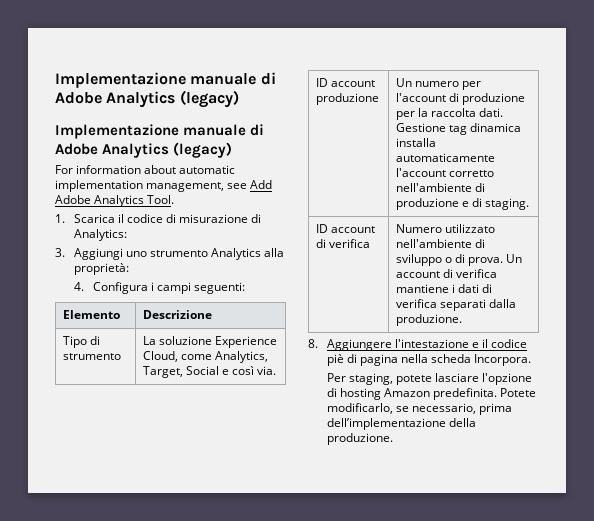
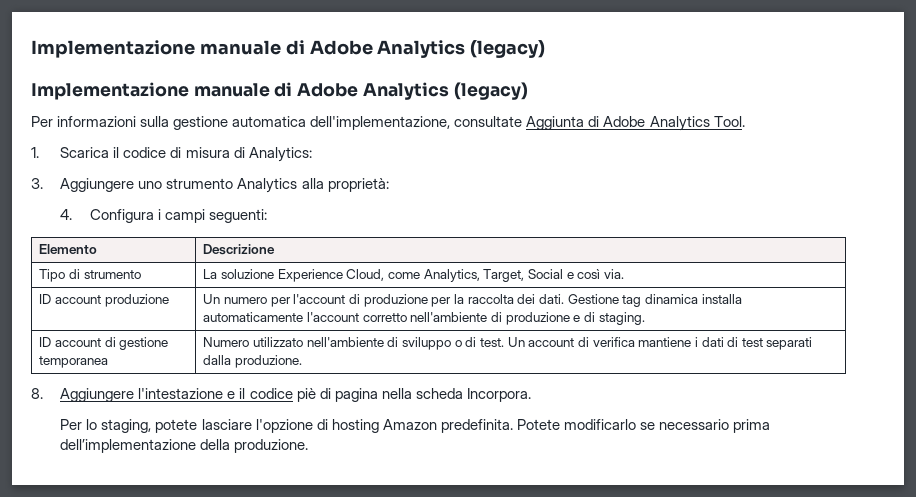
- For information about automatic implementation management, see Add Adobe Analytics Tool.
+ Per informazioni sulla gestione automatica dell'implementazione, consultate Aggiunta di Adobe Analytics Tool.
- 1. Scarica il codice di misurazione di Analytics:
+ 1. Scarica il codice di misura di Analytics:
- 3. Aggiungi uno strumento Analytics alla proprietà:
+ 3. Aggiungere uno strumento Analytics alla proprietà:
- ID account produzione | Un numero per l'account di produzione per la raccolta dati. Gestione tag dinamica installa automaticamente l'account corretto nell'ambiente di produzione e di staging.
+ ID account produzione | Un numero per l'account di produzione per la raccolta dei dati. Gestione tag dinamica installa automaticamente l'account corretto nell'ambiente di produzione e di staging.
- ID account di verifica | Numero utilizzato nell'ambiente di sviluppo o di prova. Un account di verifica mantiene i dati di verifica separati dalla produzione.
+ ID account di gestione temporanea | Numero utilizzato nell'ambiente di sviluppo o di test. Un account di verifica mantiene i dati di test separati dalla produzione.
- Per staging, potete lasciare l'opzione di hosting Amazon predefinita.
+ Per lo staging, potete lasciare l'opzione di hosting Amazon predefinita.
- Potete modificarlo, se necessario, prima dell’implementazione della produzione.
+ Potete modificarlo se necessario prima dell’implementazione della produzione.

